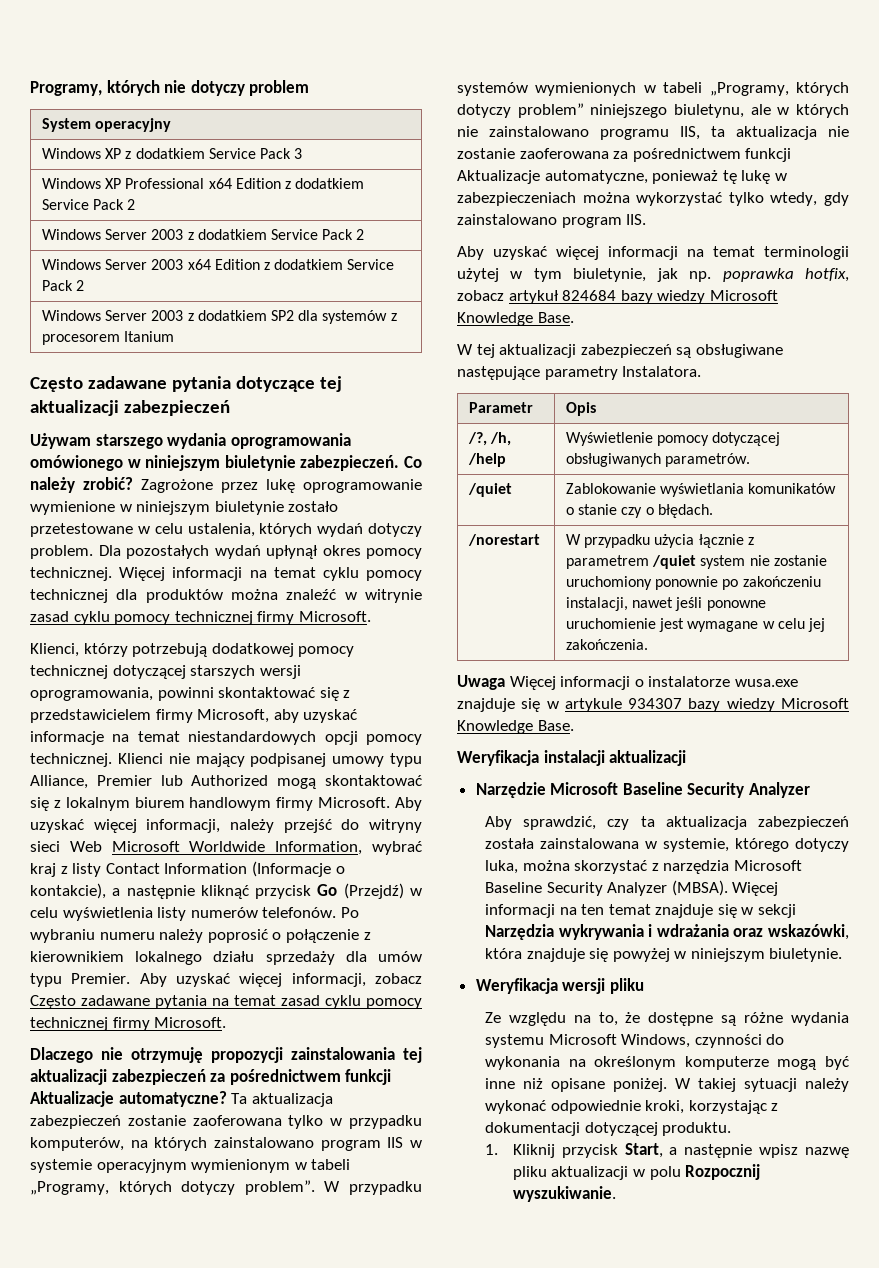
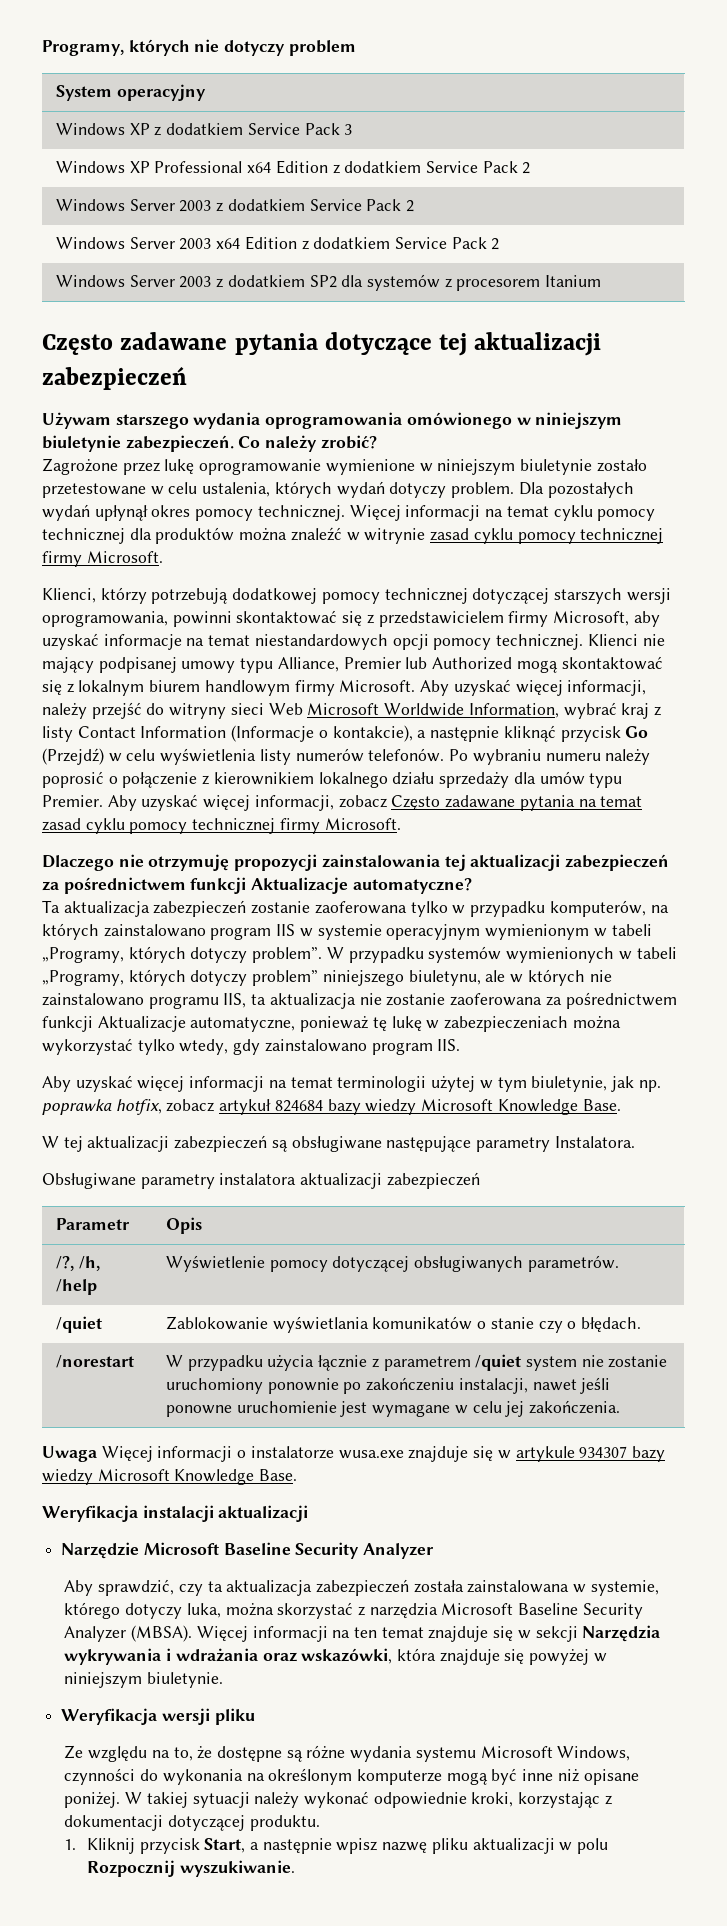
- Co należy zrobić? Zagrożone przez lukę oprogramowanie wymienione w niniejszym biuletynie zostało przetestowane w celu ustalenia, których wydań dotyczy problem.
+ Co należy zrobić?
+ Zagrożone przez lukę oprogramowanie wymienione w niniejszym biuletynie zostało przetestowane w celu ustalenia, których wydań dotyczy problem.
- Dlaczego nie otrzymuję propozycji zainstalowania tej aktualizacji zabezpieczeń za pośrednictwem funkcji Aktualizacje automatyczne? Ta aktualizacja zabezpieczeń zostanie zaoferowana tylko w przypadku komputerów, na których zainstalowano program IIS w systemie operacyjnym wymienionym w tabeli „Programy, których dotyczy problem”.
+ Dlaczego nie otrzymuję propozycji zainstalowania tej aktualizacji zabezpieczeń za pośrednictwem funkcji Aktualizacje automatyczne?
+ Ta aktualizacja zabezpieczeń zostanie zaoferowana tylko w przypadku komputerów, na których zainstalowano program IIS w systemie operacyjnym wymienionym w tabeli „Programy, których dotyczy problem”.
+ Obsługiwane parametry instalatora aktualizacji zabezpieczeń

